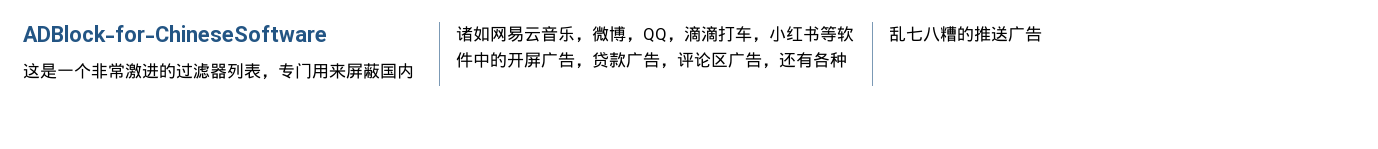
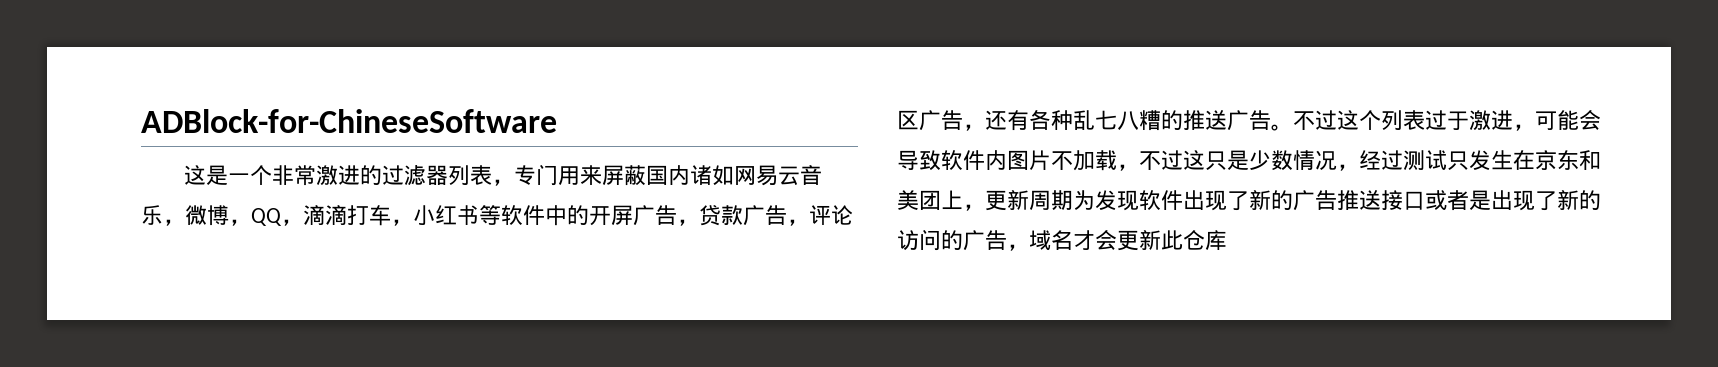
- 这是一个非常激进的过滤器列表，专门用来屏蔽国内诸如网易云音乐，微博，QQ，滴滴打车，小红书等软件中的开屏广告，贷款广告，评论区广告，还有各种乱七八糟的推送广告
+ 这是一个非常激进的过滤器列表，专门用来屏蔽国内诸如网易云音乐，微博，QQ，滴滴打车，小红书等软件中的开屏广告，贷款广告，评论区广告，还有各种乱七八糟的推送广告。不过这个列表过于激进，可能会导致软件内图片不加载，不过这只是少数情况，经过测试只发生在京东和美团上，更新周期为发现软件出现了新的广告推送接口或者是出现了新的访问的广告，域名才会更新此仓库

